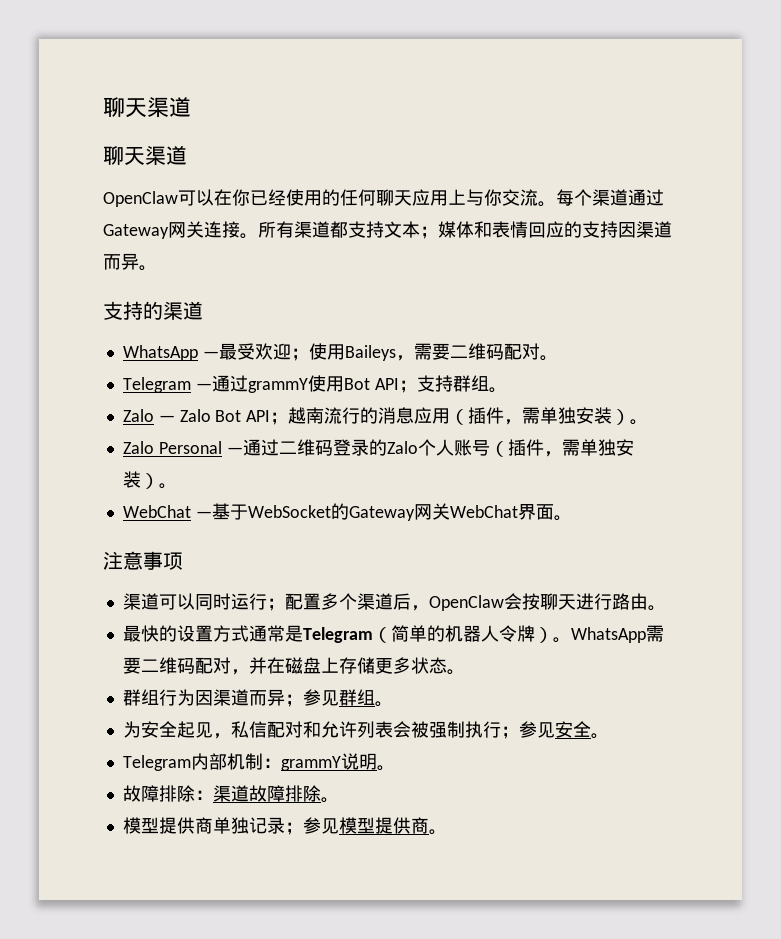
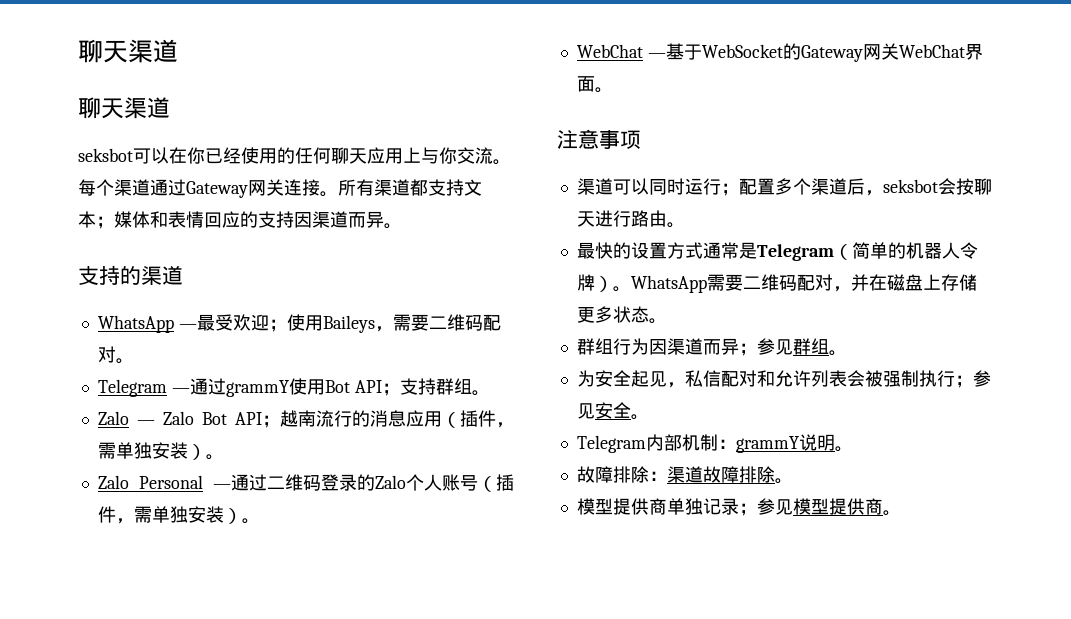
- OpenClaw可以在你已经使用的任何聊天应用上与你交流。
+ seksbot可以在你已经使用的任何聊天应用上与你交流。
- 渠道可以同时运行；配置多个渠道后，OpenClaw会按聊天进行路由。
+ 渠道可以同时运行；配置多个渠道后，seksbot会按聊天进行路由。

